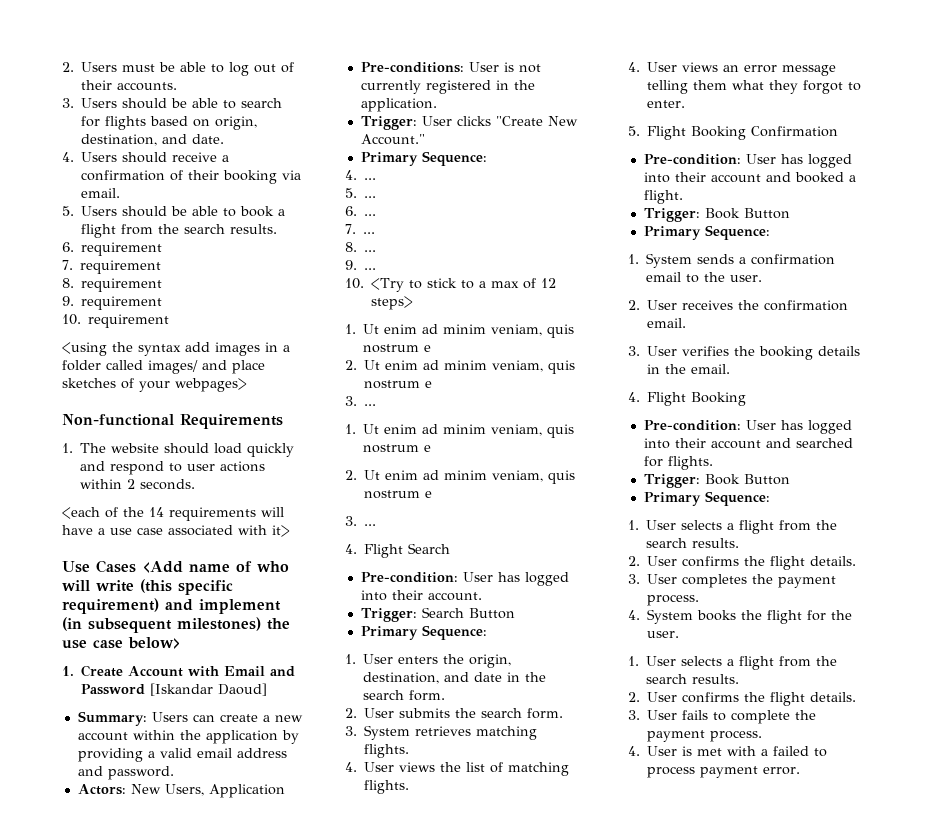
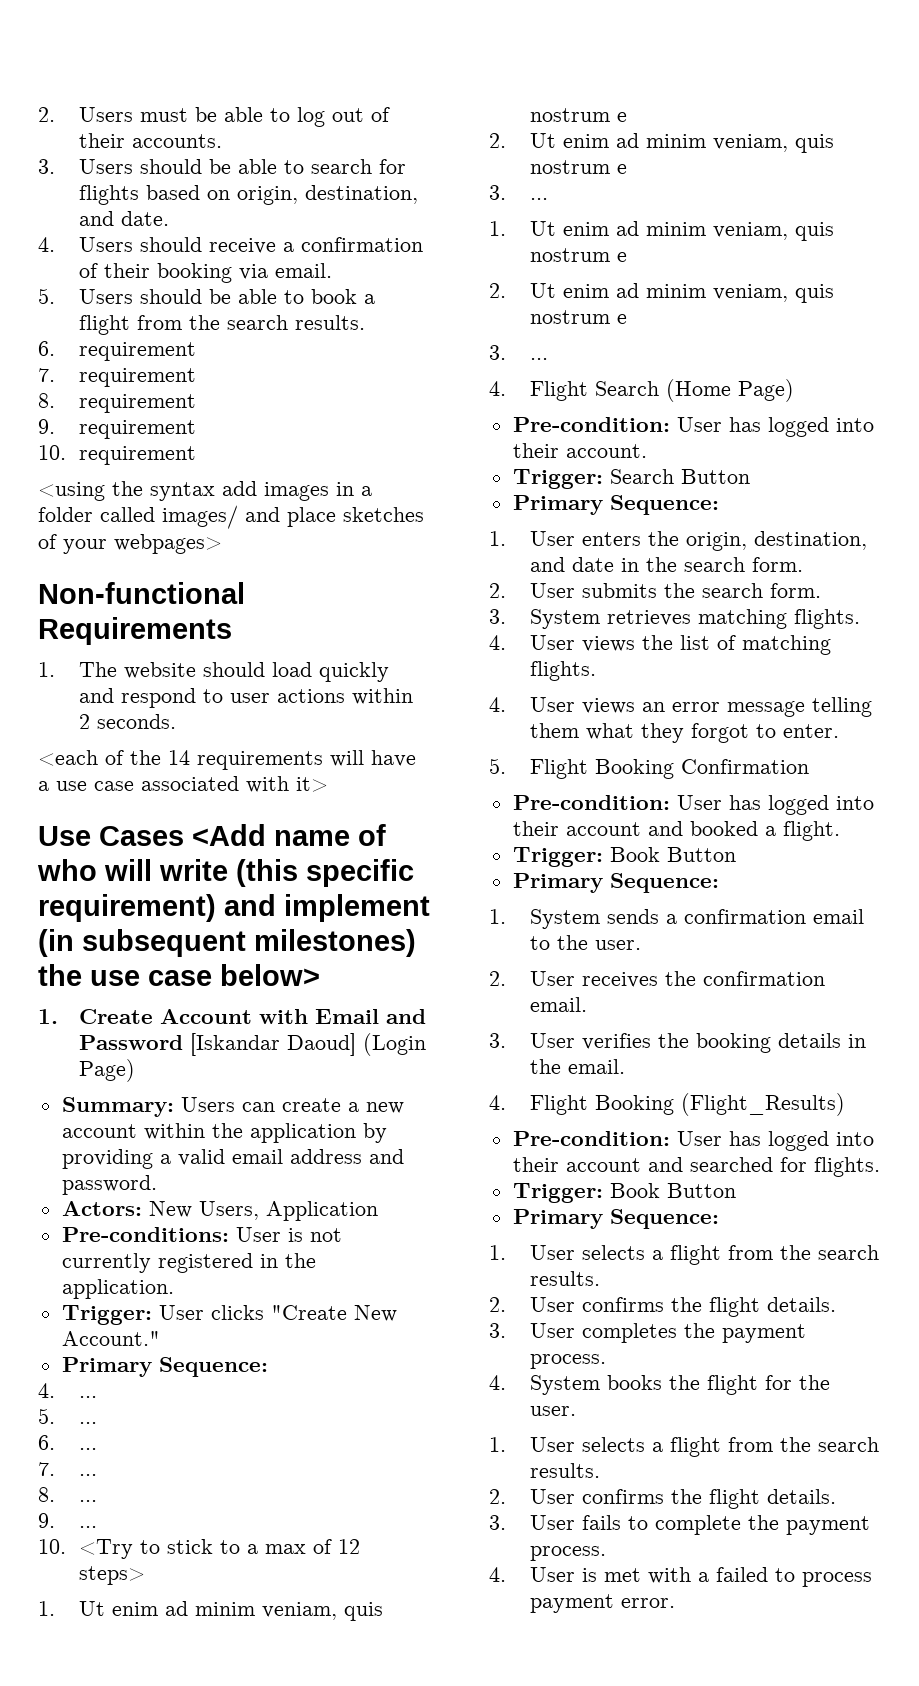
- 1. Create Account with Email and Password [Iskandar Daoud]
+ 1. Create Account with Email and Password [Iskandar Daoud] (Login Page)
- 4. Flight Search
+ 4. Flight Search (Home Page)
- 4. Flight Booking
+ 4. Flight Booking (Flight_Results)

